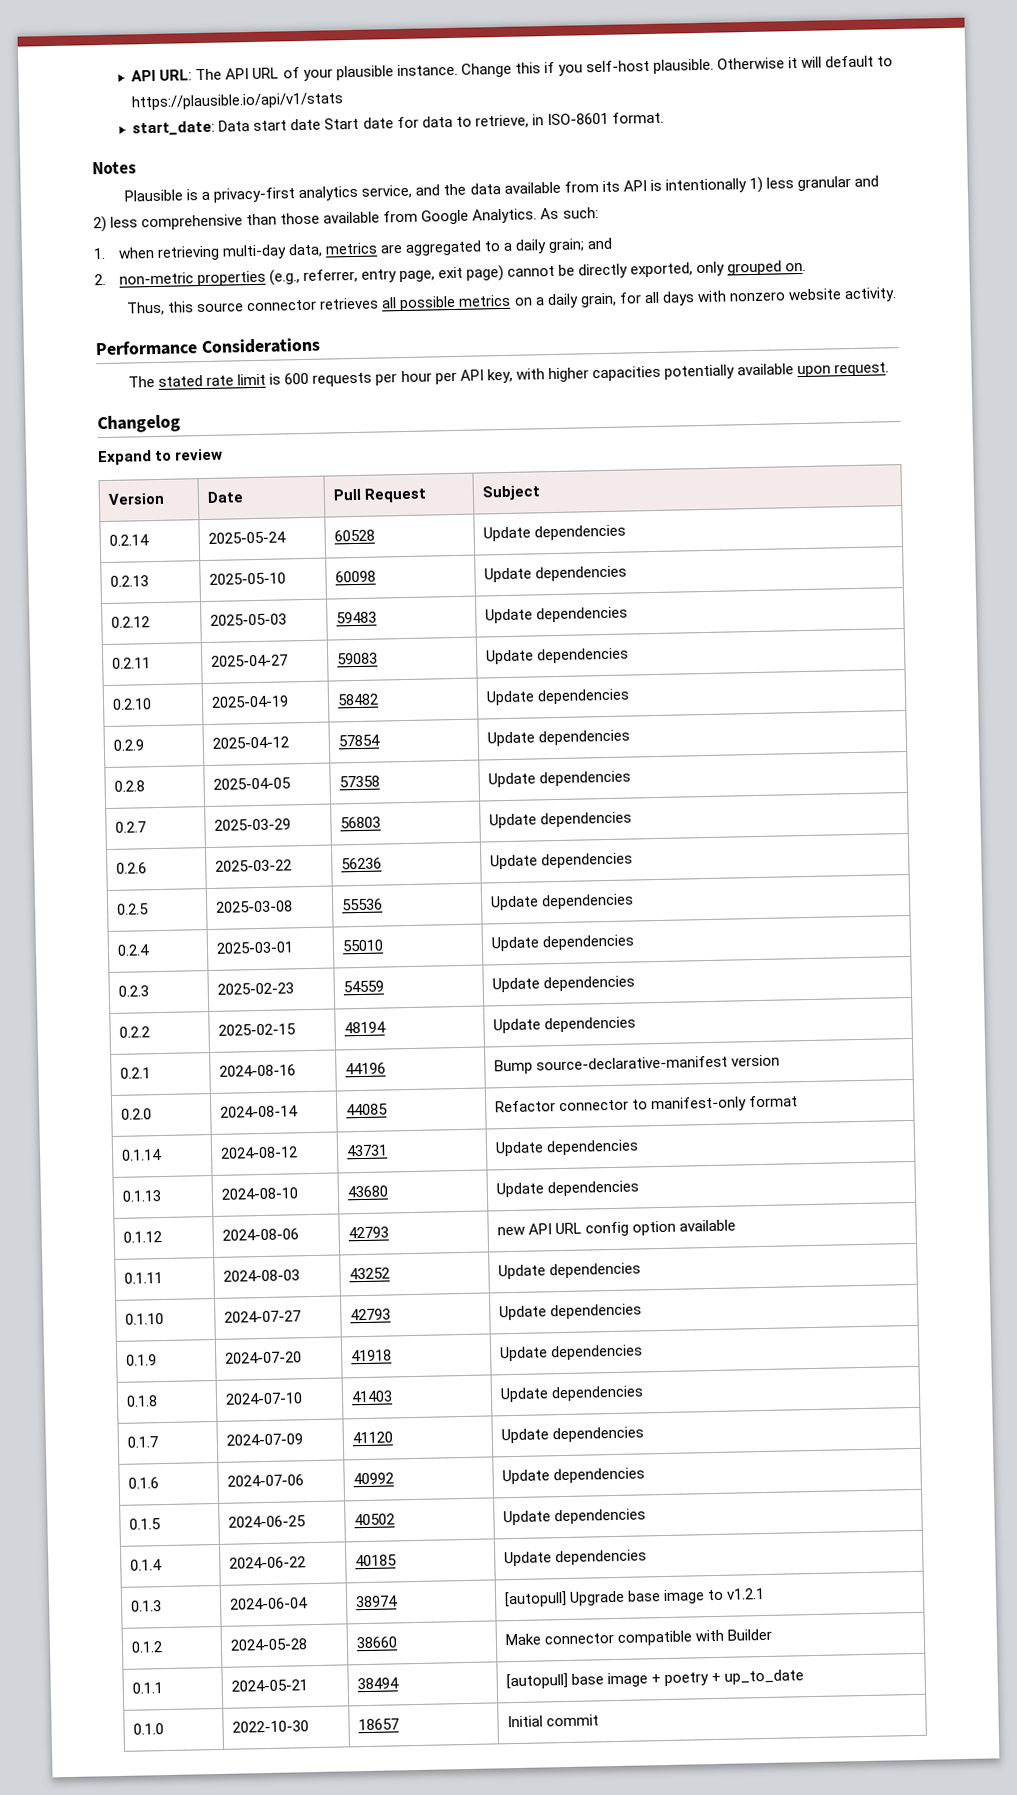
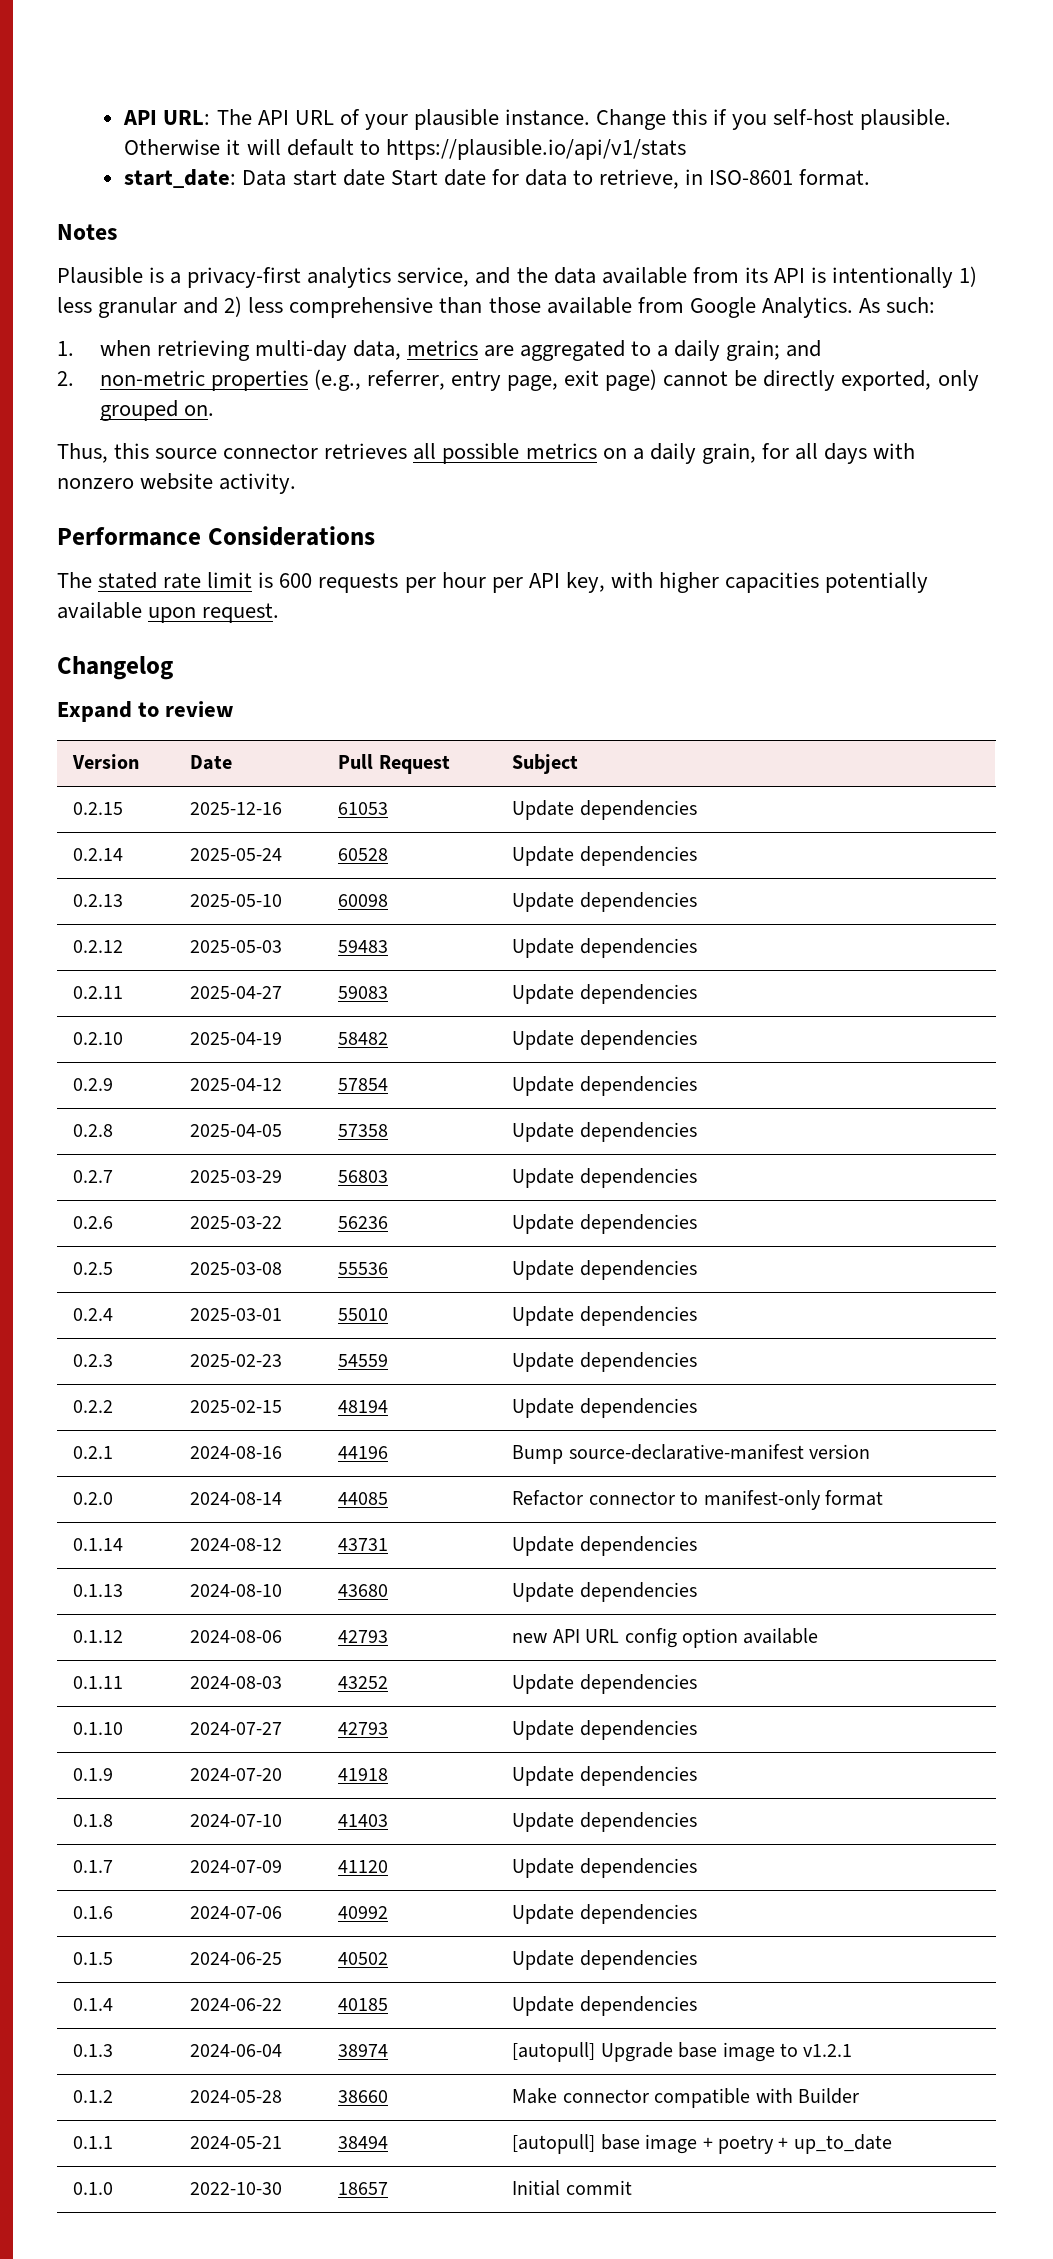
+ 0.2.15 | 2025-12-16 | 61053 | Update dependencies

